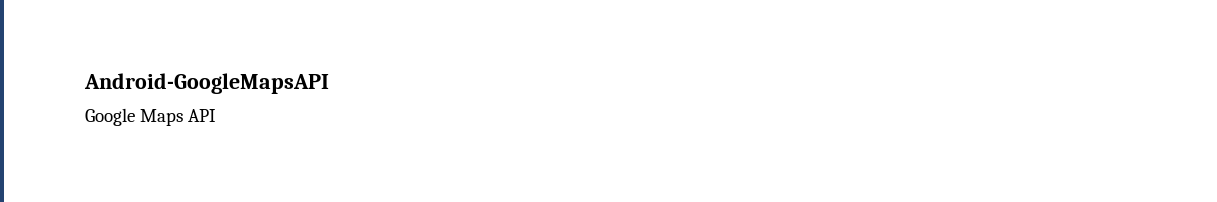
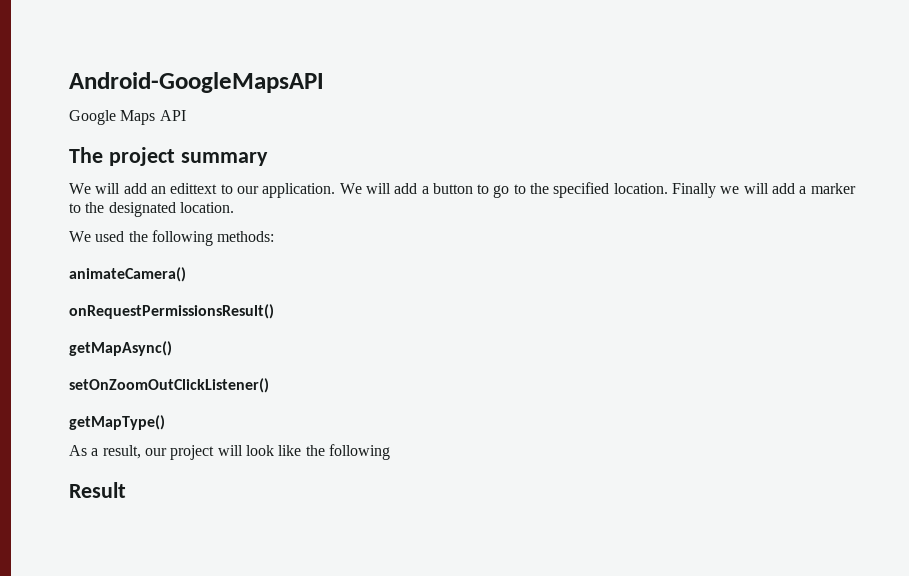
+ The project summary
+ We will add an edittext to our application. We will add a button to go to the specified location. Finally we will add a marker to the designated location.
+ We used the following methods:
+ animateCamera()
+ onRequestPermissionsResult()
+ getMapAsync()
+ setOnZoomOutClickListener()
+ getMapType()
+ As a result, our project will look like the following
+ Result

